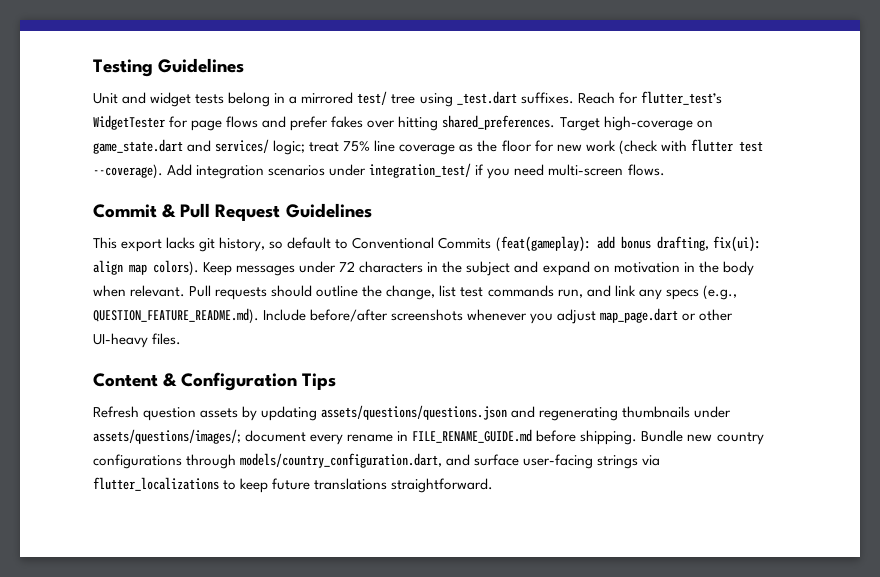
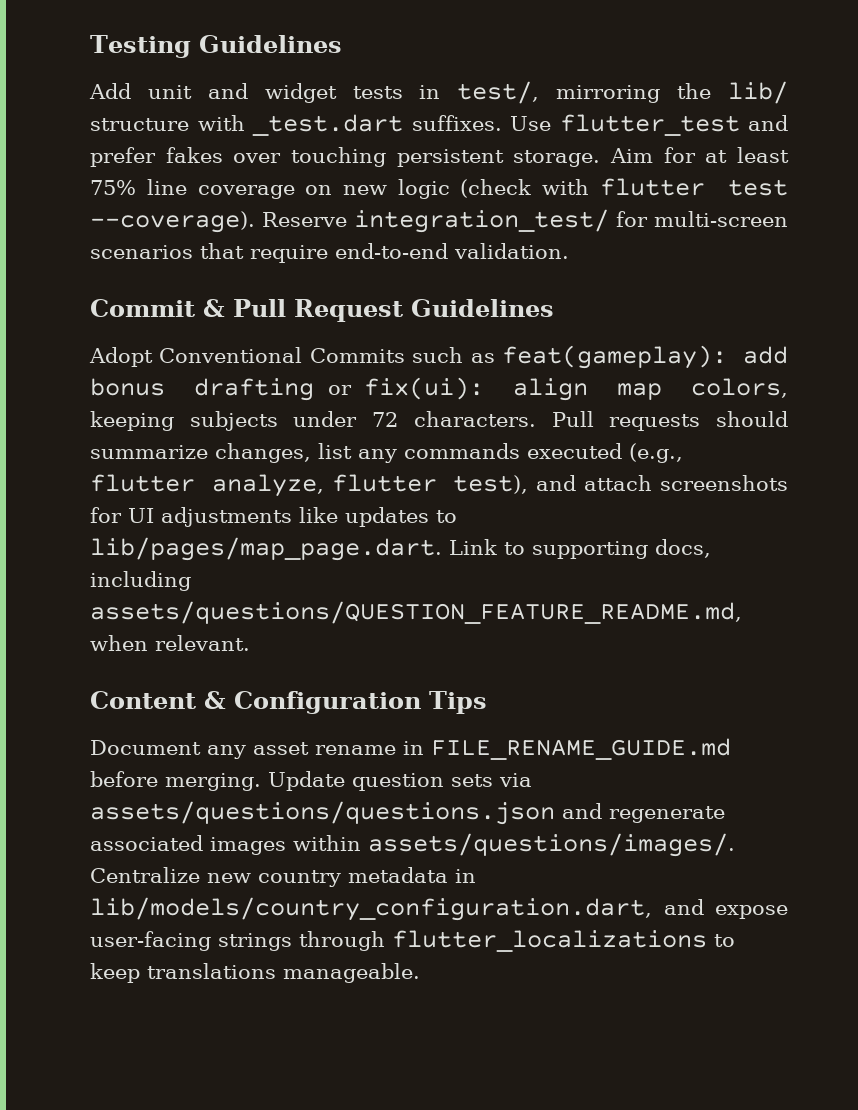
- Unit and widget tests belong in a mirrored test/ tree using _test.dart suffixes. Reach for flutter_test’s WidgetTester for page flows and prefer fakes over hitting shared_preferences. Target high-coverage on game_state.dart and services/ logic; treat 75% line coverage as the floor for new work (check with flutter test --coverage).
+ Add unit and widget tests in test/, mirroring the lib/ structure with _test.dart suffixes. Use flutter_test and prefer fakes over touching persistent storage. Aim for at least 75% line coverage on new logic (check with flutter test --coverage).
- Add integration scenarios under integration_test/ if you need multi-screen flows.
+ Reserve integration_test/ for multi-screen scenarios that require end-to-end validation.
- This export lacks git history, so default to Conventional Commits (feat(gameplay): add bonus drafting, fix(ui): align map colors). Keep messages under 72 characters in the subject and expand on motivation in the body when relevant. Pull requests should outline the change, list test commands run, and link any specs (e.g., QUESTION_FEATURE_README.md). Include before/after screenshots whenever you adjust map_page.dart or other UI-heavy files.
+ Adopt Conventional Commits such as feat(gameplay): add bonus drafting or fix(ui): align map colors, keeping subjects under 72 characters. Pull requests should summarize changes, list any commands executed (e.g., flutter analyze, flutter test), and attach screenshots for UI adjustments like updates to lib/pages/map_page.dart. Link to supporting docs, including assets/questions/QUESTION_FEATURE_README.md, when relevant.
  Content & Configuration Tips
- Refresh question assets by updating assets/questions/questions.json and regenerating thumbnails under assets/questions/images/; document every rename in FILE_RENAME_GUIDE.md before shipping. Bundle new country configurations through models/country_configuration.dart, and surface user-facing strings via flutter_localizations to keep future translations straightforward.
+ Document any asset rename in FILE_RENAME_GUIDE.md before merging. Update question sets via assets/questions/questions.json and regenerate associated images within assets/questions/images/. Centralize new country metadata in lib/models/country_configuration.dart, and expose user-facing strings through flutter_localizations to keep translations manageable.

